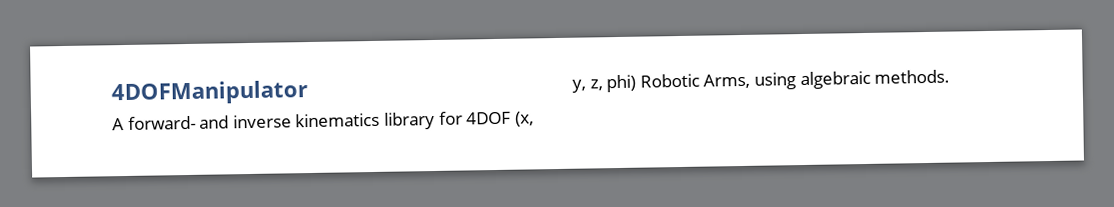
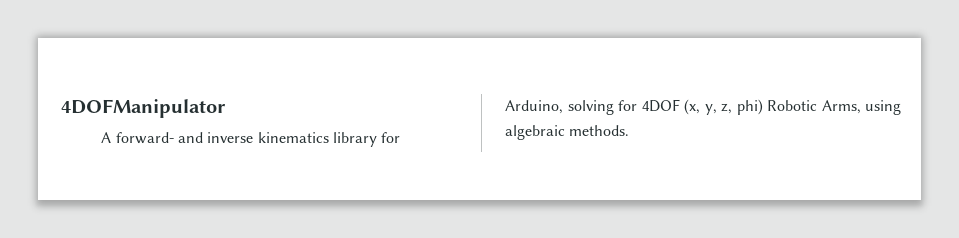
- A forward- and inverse kinematics library for 4DOF (x, y, z, phi) Robotic Arms, using algebraic methods.
+ A forward- and inverse kinematics library for Arduino, solving for 4DOF (x, y, z, phi) Robotic Arms, using algebraic methods.

